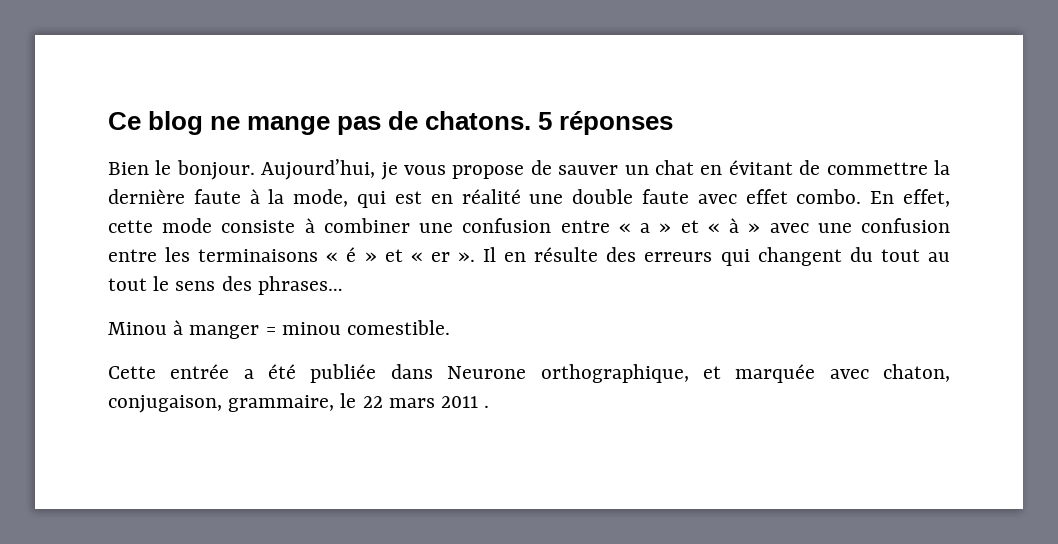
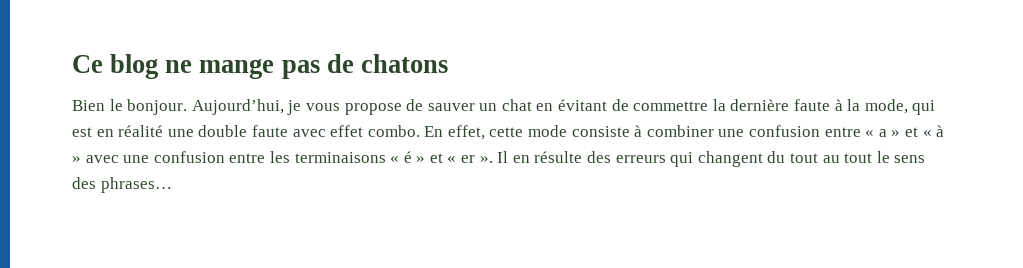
- Ce blog ne mange pas de chatons. 5 réponses
+ Ce blog ne mange pas de chatons
- Minou à manger = minou comestible.
- Cette entrée a été publiée dans Neurone orthographique, et marquée avec chaton, conjugaison, grammaire, le 22 mars 2011 .

